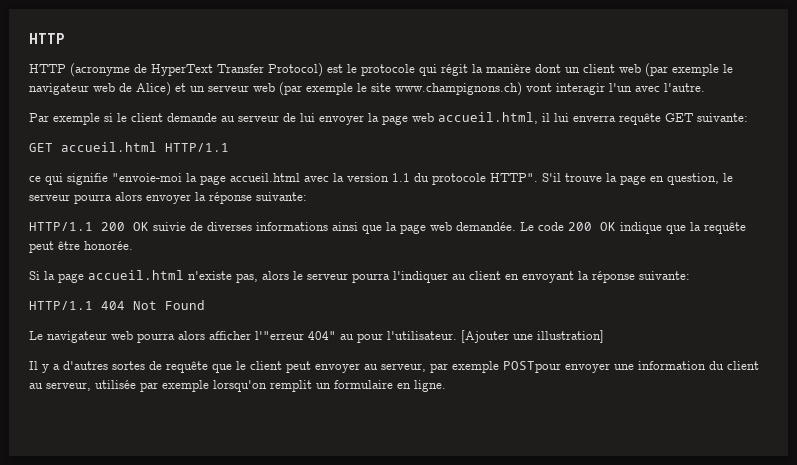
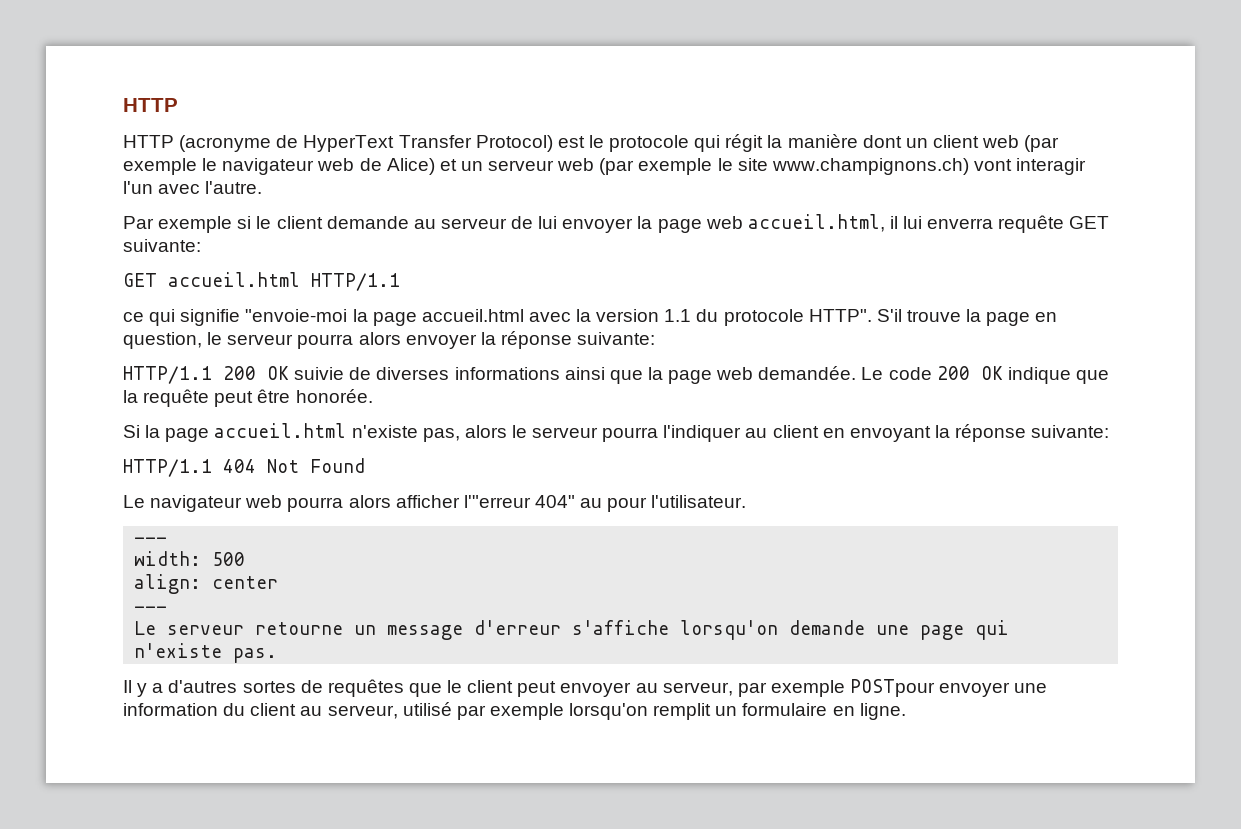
- Le navigateur web pourra alors afficher l'"erreur 404" au pour l'utilisateur. [Ajouter une illustration]
+ Le navigateur web pourra alors afficher l'"erreur 404" au pour l'utilisateur.
+ ---
+ width: 500
+ align: center
+ ---
+ Le serveur retourne un message d'erreur s'affiche lorsqu'on demande une page qui n'existe pas.
- Il y a d'autres sortes de requête que le client peut envoyer au serveur, par exemple POSTpour envoyer une information du client au serveur, utilisée par exemple lorsqu'on remplit un formulaire en ligne.
+ Il y a d'autres sortes de requêtes que le client peut envoyer au serveur, par exemple POSTpour envoyer une information du client au serveur, utilisé par exemple lorsqu'on remplit un formulaire en ligne.

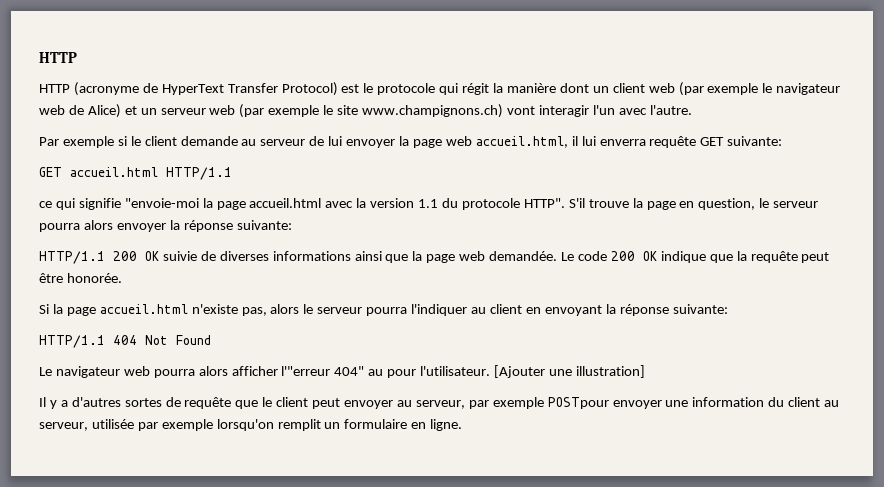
- Le navigateur web pourra alors afficher l'"erreur 404" au pour l'utilisateur.
- ---
- width: 500
- align: center
- ---
- Le serveur retourne un message d'erreur s'affiche lorsqu'on demande une page qui n'existe pas.
+ Le navigateur web pourra alors afficher l'"erreur 404" au pour l'utilisateur. [Ajouter une illustration]
- Il y a d'autres sortes de requêtes que le client peut envoyer au serveur, par exemple POSTpour envoyer une information du client au serveur, utilisé par exemple lorsqu'on remplit un formulaire en ligne.
+ Il y a d'autres sortes de requête que le client peut envoyer au serveur, par exemple POSTpour envoyer une information du client au serveur, utilisée par exemple lorsqu'on remplit un formulaire en ligne.

